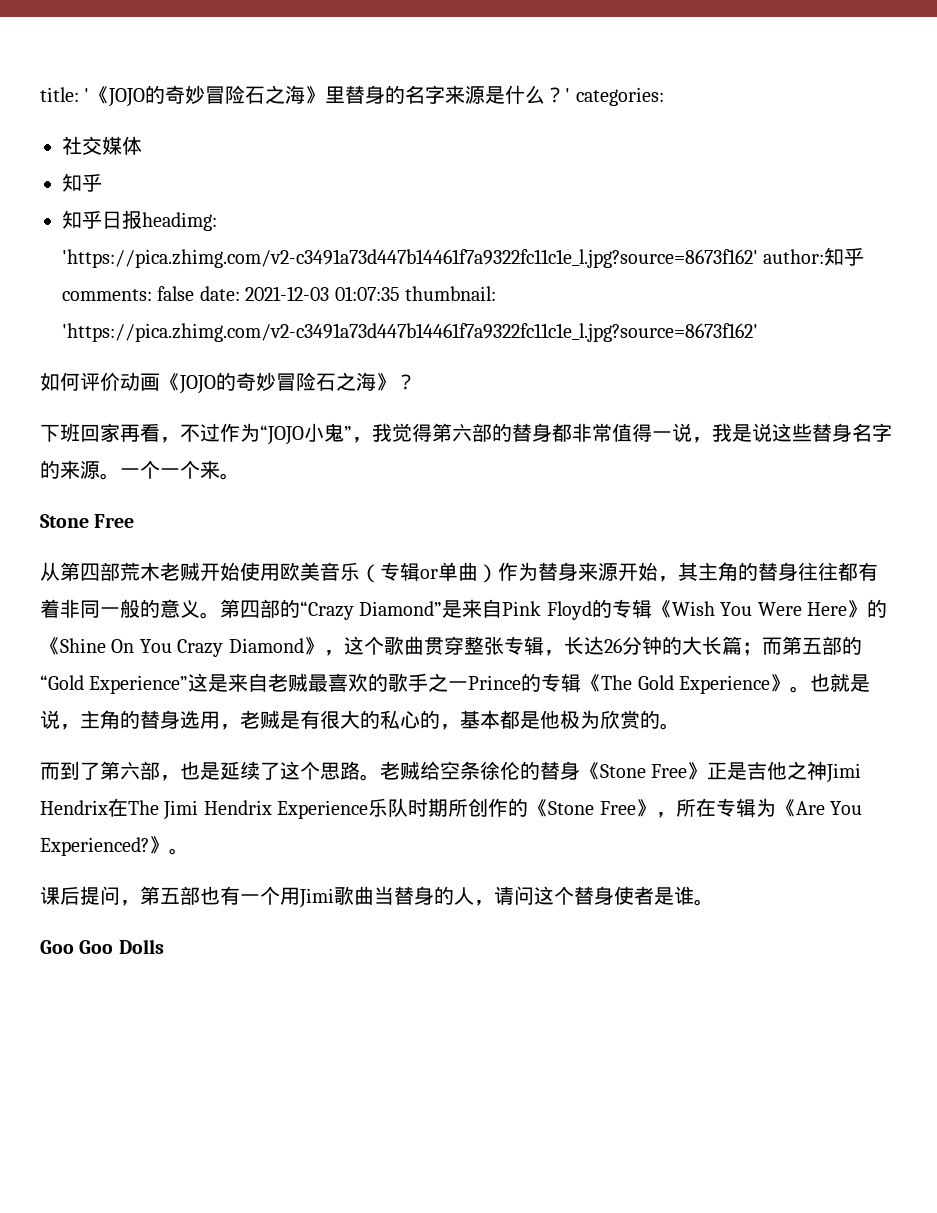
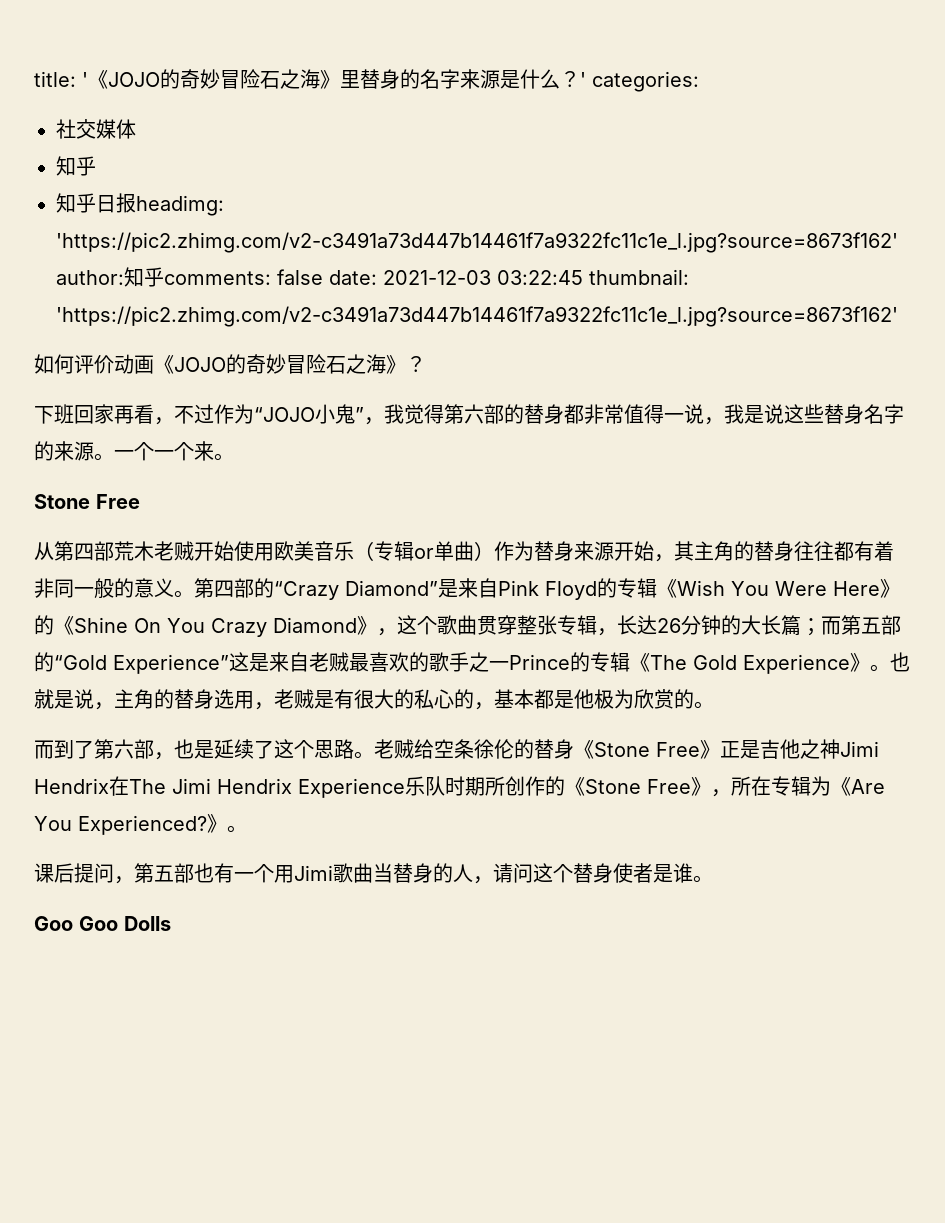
- 知乎日报headimg: 'https://pica.zhimg.com/v2-c3491a73d447b14461f7a9322fc11c1e_l.jpg?source=8673f162' author:知乎comments: false date: 2021-12-03 01:07:35 thumbnail: 'https://pica.zhimg.com/v2-c3491a73d447b14461f7a9322fc11c1e_l.jpg?source=8673f162'
+ 知乎日报headimg: 'https://pic2.zhimg.com/v2-c3491a73d447b14461f7a9322fc11c1e_l.jpg?source=8673f162' author:知乎comments: false date: 2021-12-03 03:22:45 thumbnail: 'https://pic2.zhimg.com/v2-c3491a73d447b14461f7a9322fc11c1e_l.jpg?source=8673f162'

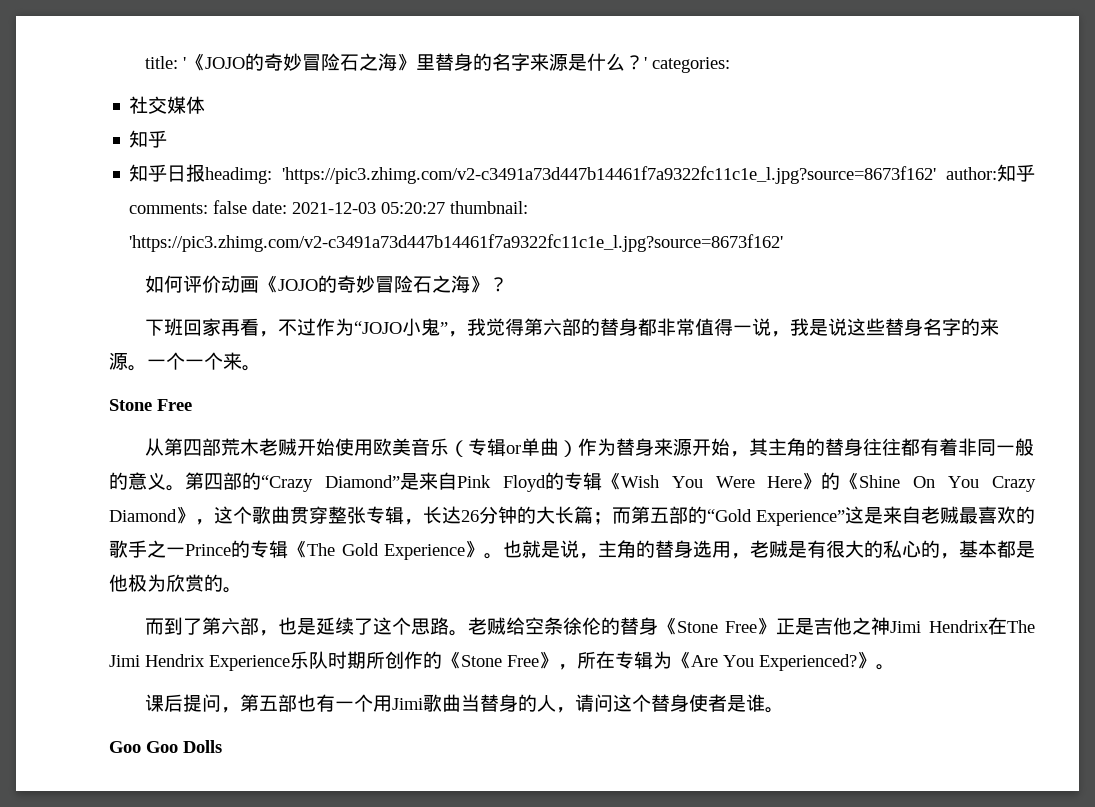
- 知乎日报headimg: 'https://pic2.zhimg.com/v2-c3491a73d447b14461f7a9322fc11c1e_l.jpg?source=8673f162' author:知乎comments: false date: 2021-12-03 03:22:45 thumbnail: 'https://pic2.zhimg.com/v2-c3491a73d447b14461f7a9322fc11c1e_l.jpg?source=8673f162'
+ 知乎日报headimg: 'https://pic3.zhimg.com/v2-c3491a73d447b14461f7a9322fc11c1e_l.jpg?source=8673f162' author:知乎comments: false date: 2021-12-03 05:20:27 thumbnail: 'https://pic3.zhimg.com/v2-c3491a73d447b14461f7a9322fc11c1e_l.jpg?source=8673f162'

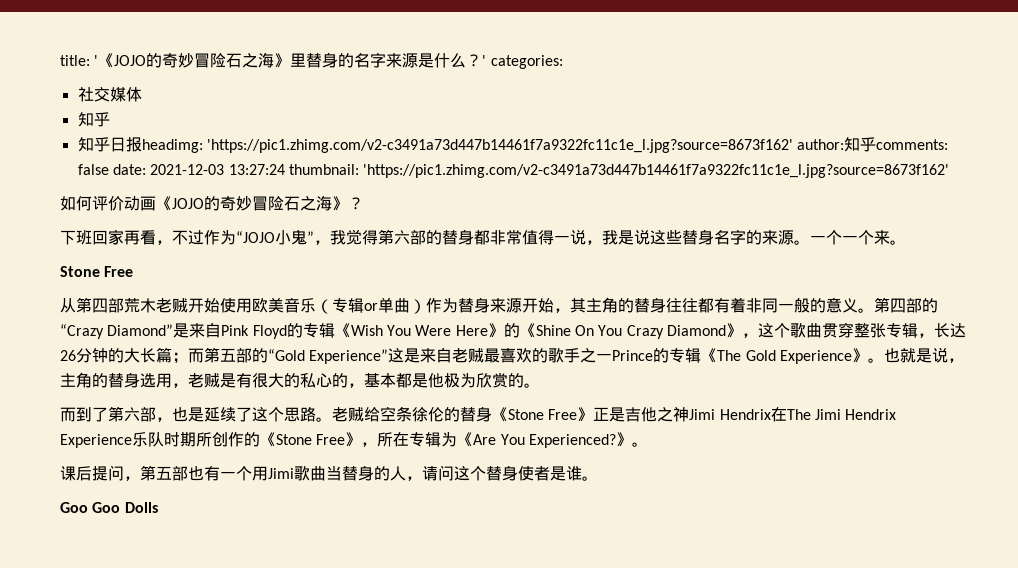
- 知乎日报headimg: 'https://pic3.zhimg.com/v2-c3491a73d447b14461f7a9322fc11c1e_l.jpg?source=8673f162' author:知乎comments: false date: 2021-12-03 05:20:27 thumbnail: 'https://pic3.zhimg.com/v2-c3491a73d447b14461f7a9322fc11c1e_l.jpg?source=8673f162'
+ 知乎日报headimg: 'https://pic1.zhimg.com/v2-c3491a73d447b14461f7a9322fc11c1e_l.jpg?source=8673f162' author:知乎comments: false date: 2021-12-03 13:27:24 thumbnail: 'https://pic1.zhimg.com/v2-c3491a73d447b14461f7a9322fc11c1e_l.jpg?source=8673f162'

